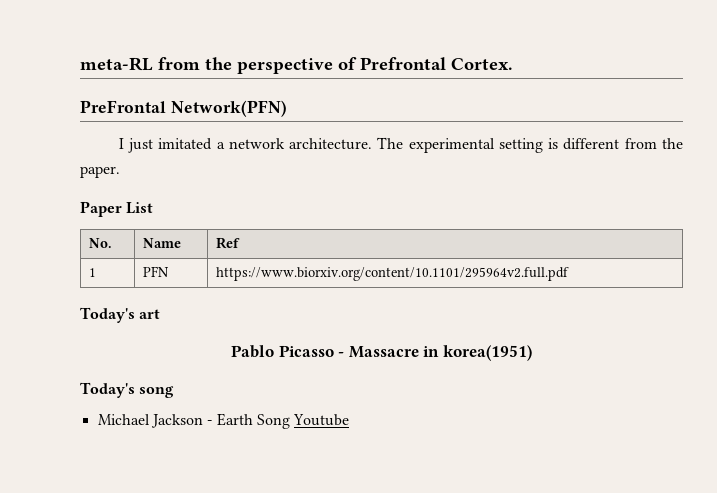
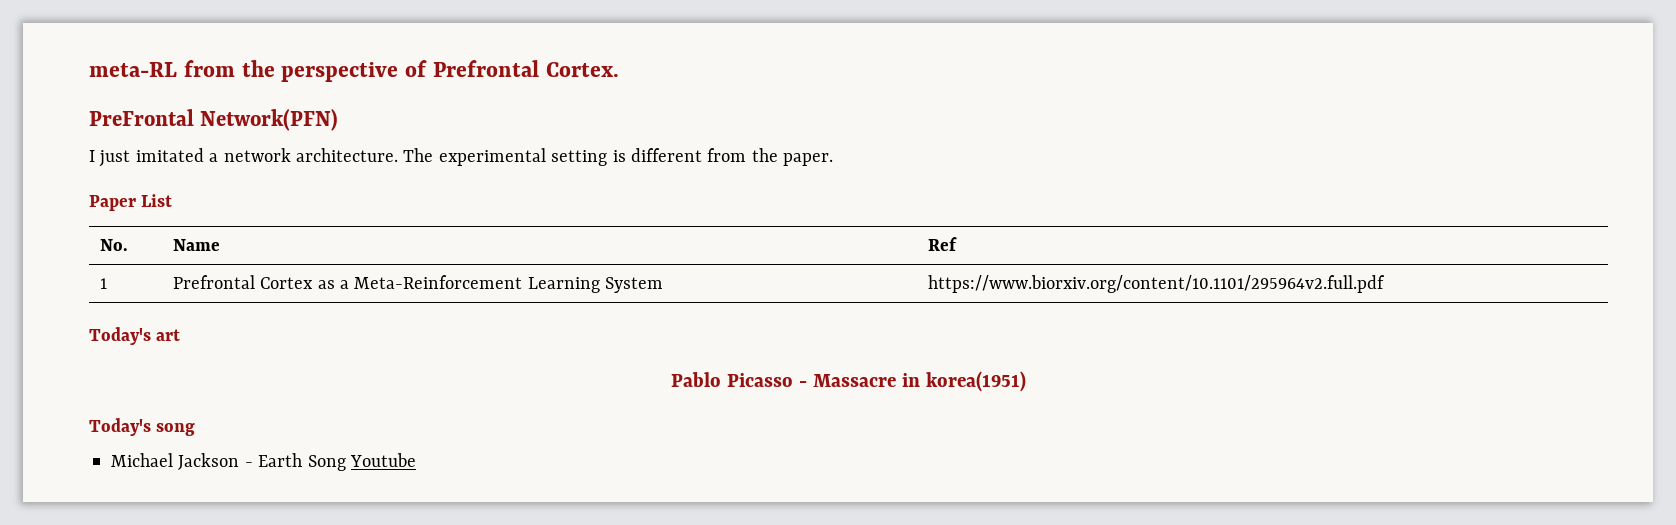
- 1 | PFN | https://www.biorxiv.org/content/10.1101/295964v2.full.pdf
+ 1 | Prefrontal Cortex as a Meta-Reinforcement Learning System | https://www.biorxiv.org/content/10.1101/295964v2.full.pdf

